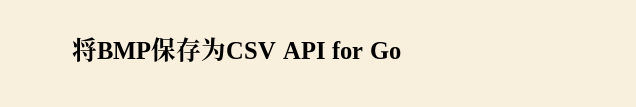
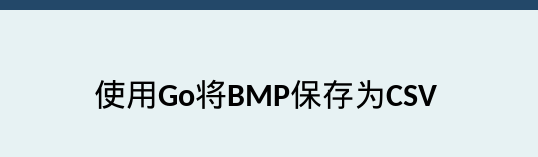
- 将BMP保存为CSV API for Go
+ 使用Go将BMP保存为CSV

